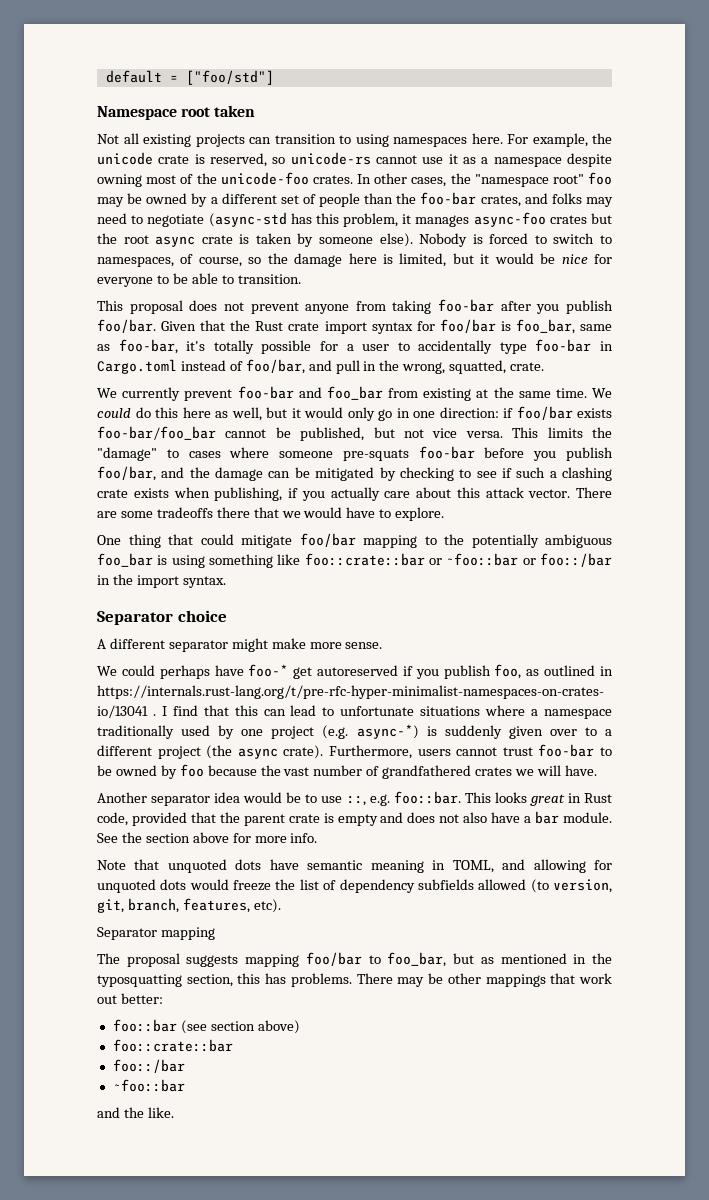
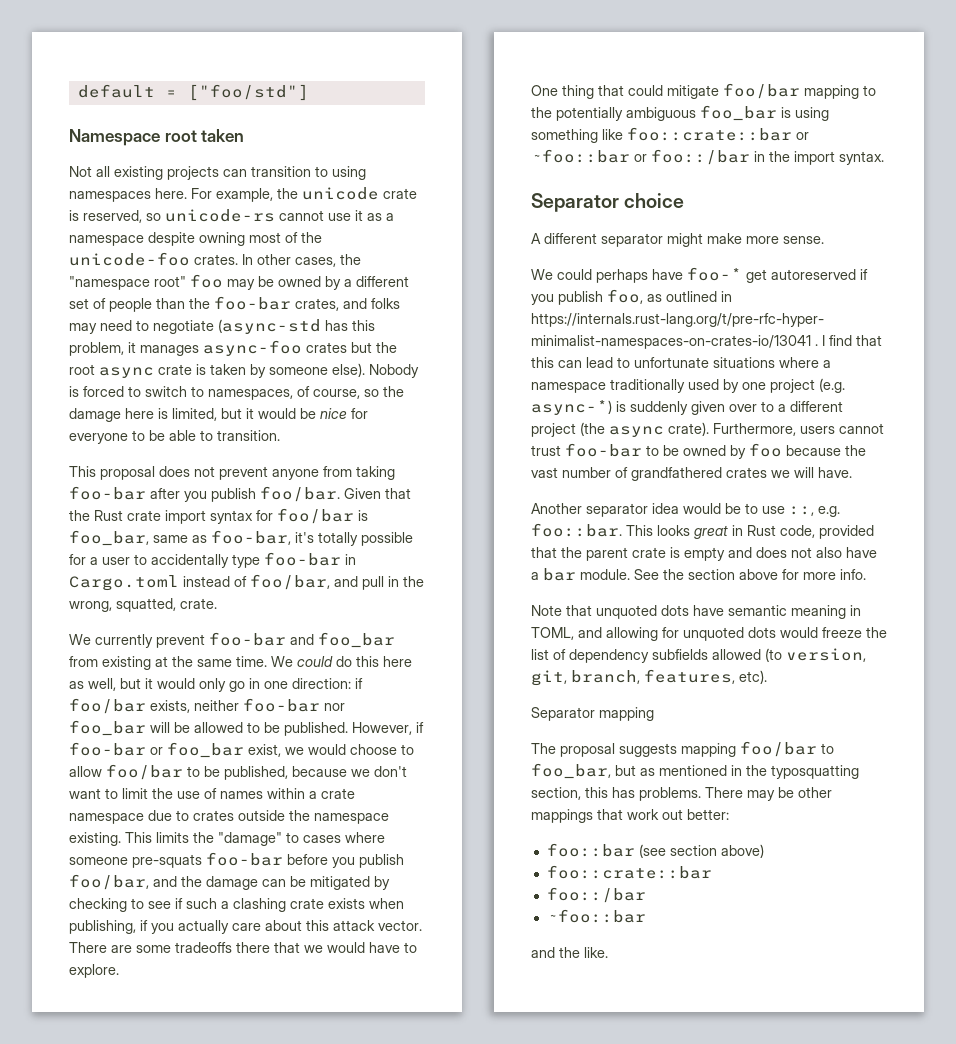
- We could do this here as well, but it would only go in one direction: if foo/bar exists foo-bar/foo_bar cannot be published, but not vice versa.
+ We could do this here as well, but it would only go in one direction: if foo/bar exists, neither foo-bar nor foo_bar will be allowed to be published. However, if foo-bar or foo_bar exist, we would choose to allow foo/bar to be published, because we don't want to limit the use of names within a crate namespace due to crates outside the namespace existing.

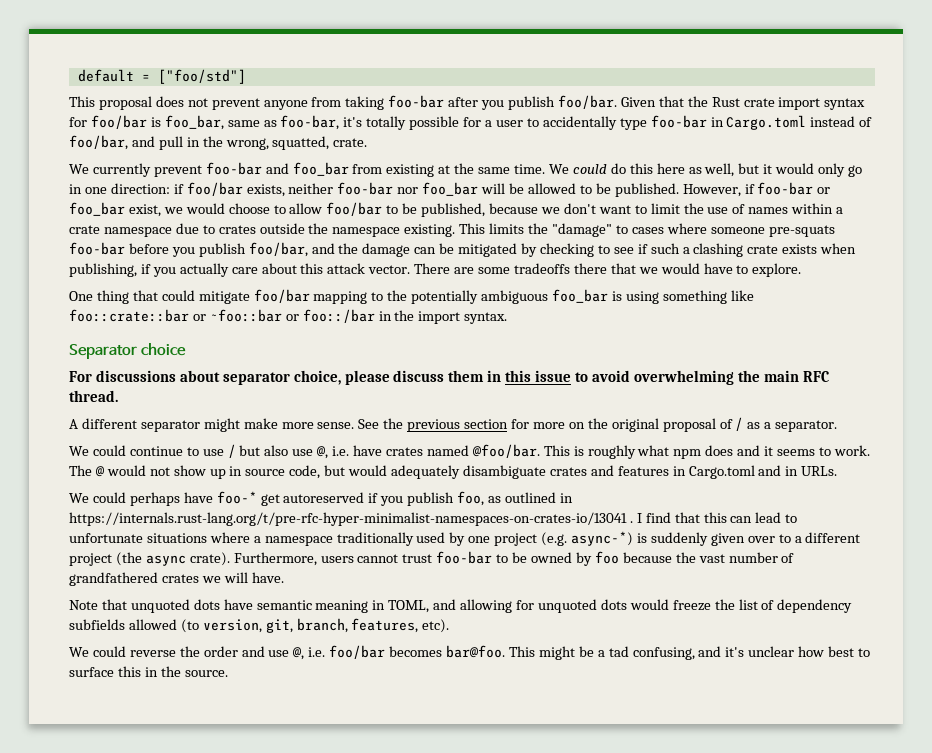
- Namespace root taken
- Not all existing projects can transition to using namespaces here. For example, the unicode crate is reserved, so unicode-rs cannot use it as a namespace despite owning most of the unicode-foo crates. In other cases, the "namespace root" foo may be owned by a different set of people than the foo-bar crates, and folks may need to negotiate (async-std has this problem, it manages async-foo crates but the root async crate is taken by someone else). Nobody is forced to switch to namespaces, of course, so the damage here is limited, but it would be nice for everyone to be able to transition.
+ For discussions about separator choice, please discuss them in this issue to avoid overwhelming the main RFC thread.
+ See the previous section for more on the original proposal of / as a separator.
+ We could continue to use / but also use @, i.e. have crates named @foo/bar. This is roughly what npm does and it seems to work. The @ would not show up in source code, but would adequately disambiguate crates and features in Cargo.toml and in URLs.
- Another separator idea would be to use ::, e.g. foo::bar. This looks great in Rust code, provided that the parent crate is empty and does not also have a bar module. See the section above for more info.
- Separator mapping
- The proposal suggests mapping foo/bar to foo_bar, but as mentioned in the typosquatting section, this has problems. There may be other mappings that work out better:
- foo::bar (see section above)
- foo::crate::bar
- foo::/bar
- ~foo::bar
- and the like.
+ We could reverse the order and use @, i.e. foo/bar becomes bar@foo. This might be a tad confusing, and it's unclear how best to surface this in the source.

